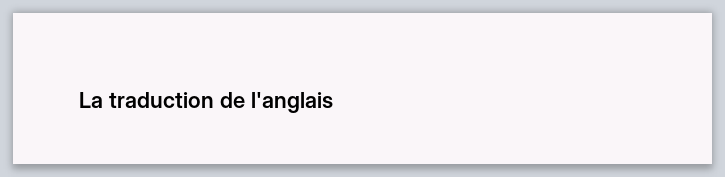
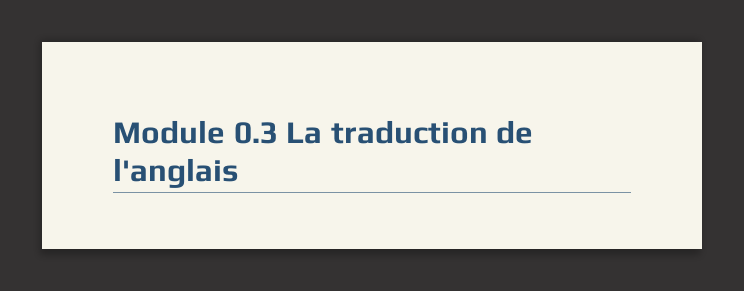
- La traduction de l'anglais
+ Module 0.3 La traduction de l'anglais

